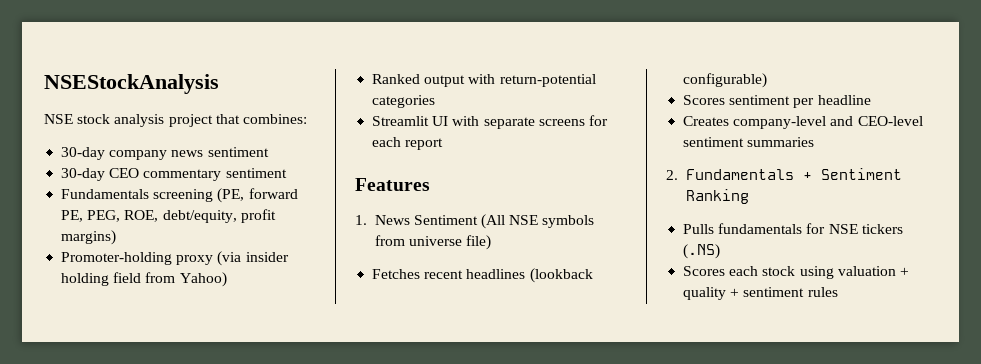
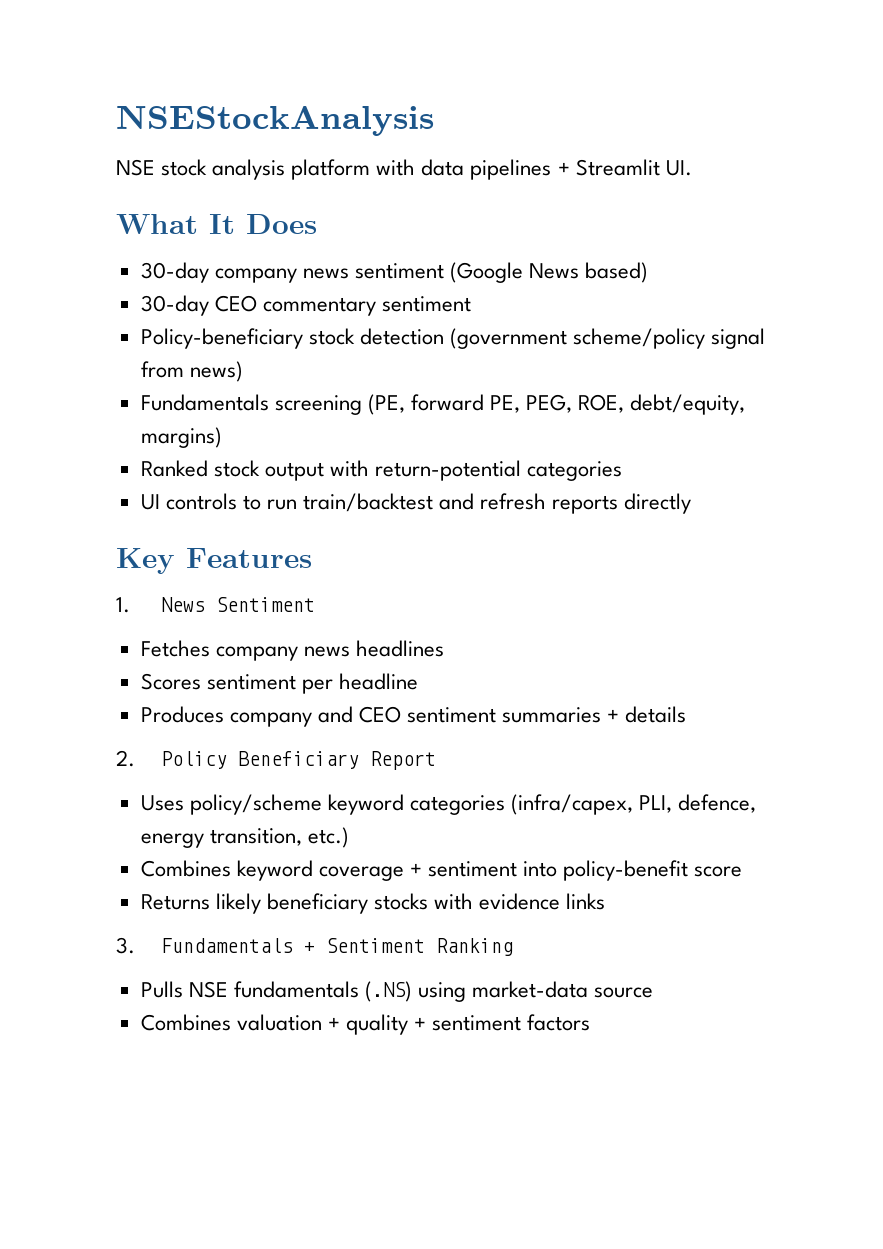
- NSE stock analysis project that combines:
+ NSE stock analysis platform with data pipelines + Streamlit UI.
+ What It Does
- 30-day company news sentiment
+ 30-day company news sentiment (Google News based)
+ Policy-beneficiary stock detection (government scheme/policy signal from news)
- Fundamentals screening (PE, forward PE, PEG, ROE, debt/equity, profit margins)
+ Fundamentals screening (PE, forward PE, PEG, ROE, debt/equity, margins)
- Promoter-holding proxy (via insider holding field from Yahoo)
- Ranked output with return-potential categories
+ Ranked stock output with return-potential categories
- Streamlit UI with separate screens for each report
- Features
- 1. News Sentiment (All NSE symbols from universe file)
+ UI controls to run train/backtest and refresh reports directly
+ Key Features
+ 1. News Sentiment
- Fetches recent headlines (lookback configurable)
+ Fetches company news headlines
- Creates company-level and CEO-level sentiment summaries
- 2. Fundamentals + Sentiment Ranking
+ Produces company and CEO sentiment summaries + details
+ 2. Policy Beneficiary Report
+ Uses policy/scheme keyword categories (infra/capex, PLI, defence, energy transition, etc.)
+ Combines keyword coverage + sentiment into policy-benefit score
+ Returns likely beneficiary stocks with evidence links
+ 3. Fundamentals + Sentiment Ranking
- Pulls fundamentals for NSE tickers (.NS)
- Scores each stock using valuation + quality + sentiment rules
+ Pulls NSE fundamentals (.NS) using market-data source
+ Combines valuation + quality + sentiment factors

